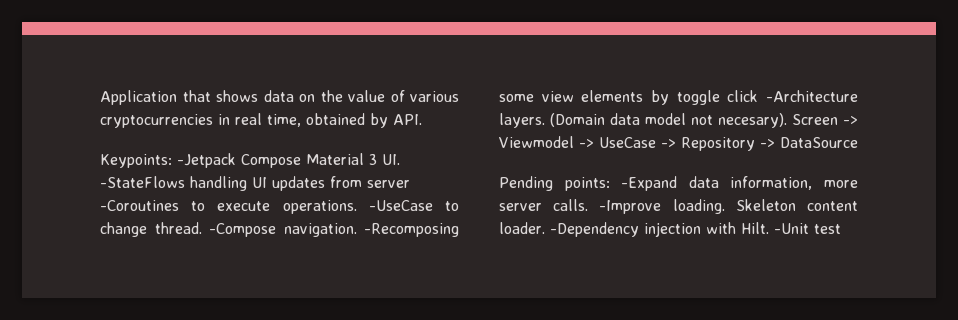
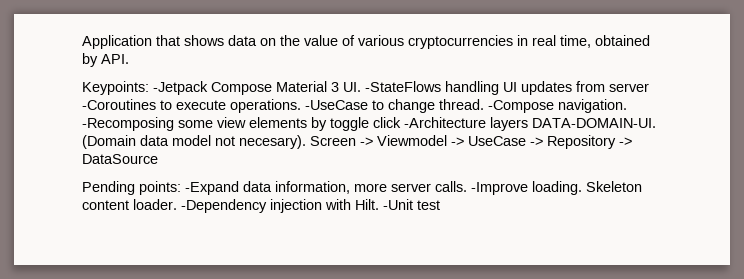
- -Recomposing some view elements by toggle click -Architecture layers.
+ -Recomposing some view elements by toggle click -Architecture layers DATA-DOMAIN-UI.

